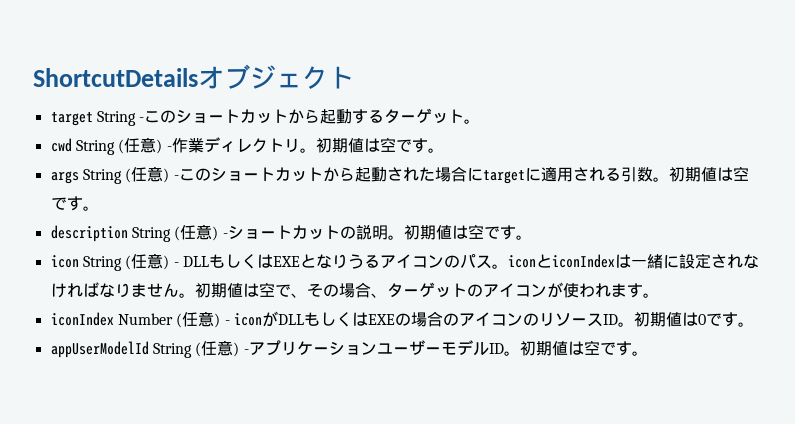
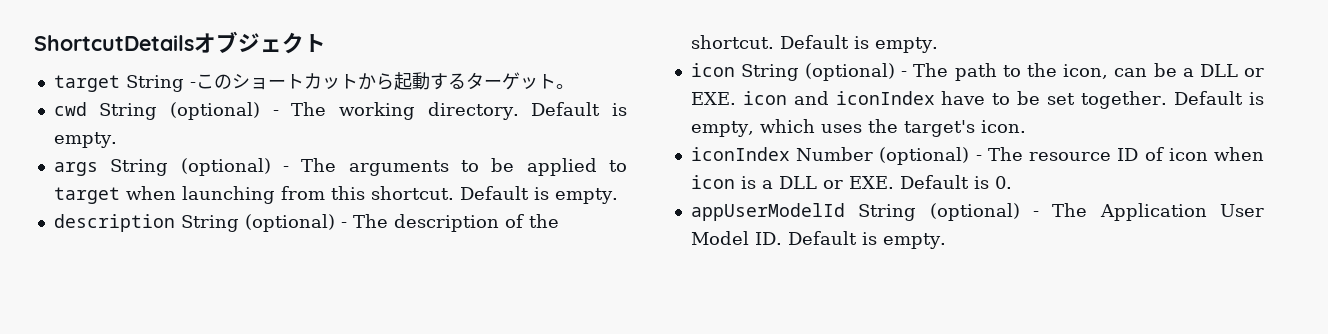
- cwd String (任意) -作業ディレクトリ。初期値は空です。
- args String (任意) -このショートカットから起動された場合にtargetに適用される引数。初期値は空です。
- description String (任意) -ショートカットの説明。初期値は空です。
- icon String (任意) - DLLもしくはEXEとなりうるアイコンのパス。iconとiconIndexは一緒に設定されなければなりません。初期値は空で、その場合、ターゲットのアイコンが使われます。
- iconIndex Number (任意) - iconがDLLもしくはEXEの場合のアイコンのリソースID。初期値は0です。
- appUserModelId String (任意) -アプリケーションユーザーモデルID。初期値は空です。
+ cwd String (optional) - The working directory. Default is empty.
+ args String (optional) - The arguments to be applied to target when launching from this shortcut. Default is empty.
+ description String (optional) - The description of the shortcut. Default is empty.
+ icon String (optional) - The path to the icon, can be a DLL or EXE. icon and iconIndex have to be set together. Default is empty, which uses the target's icon.
+ iconIndex Number (optional) - The resource ID of icon when icon is a DLL or EXE. Default is 0.
+ appUserModelId String (optional) - The Application User Model ID. Default is empty.

